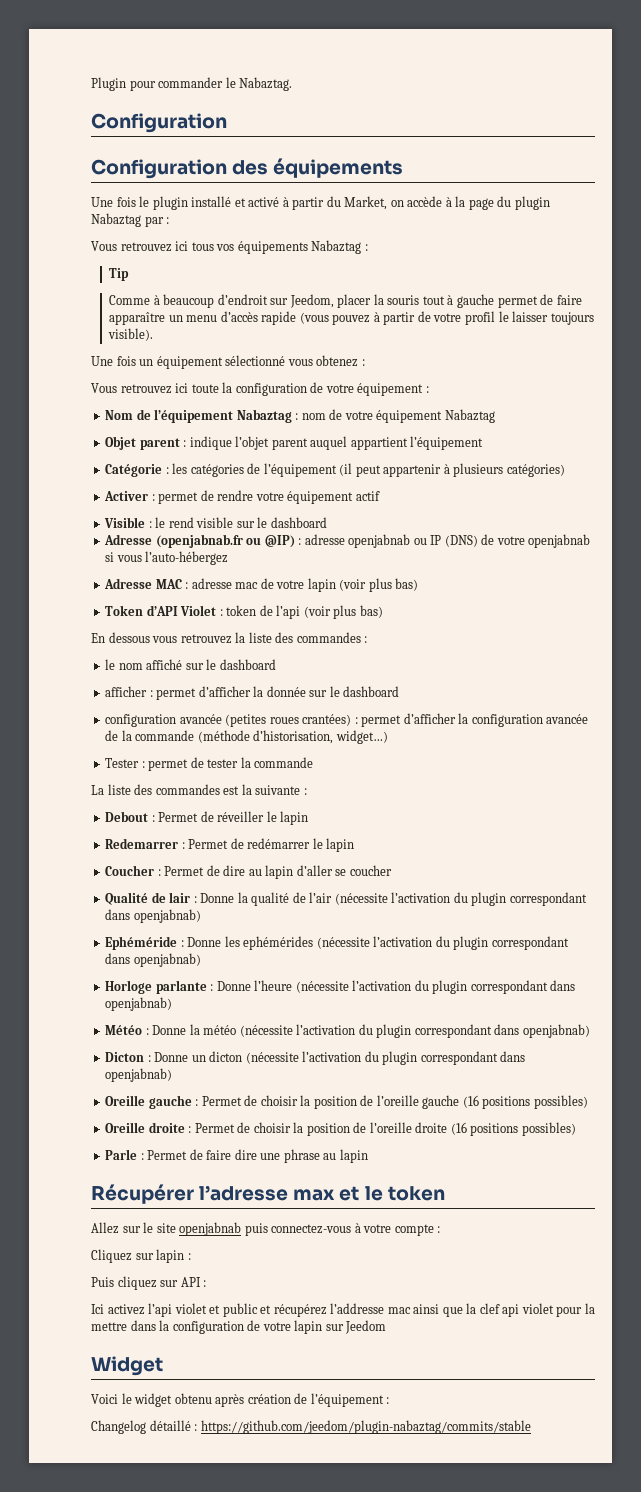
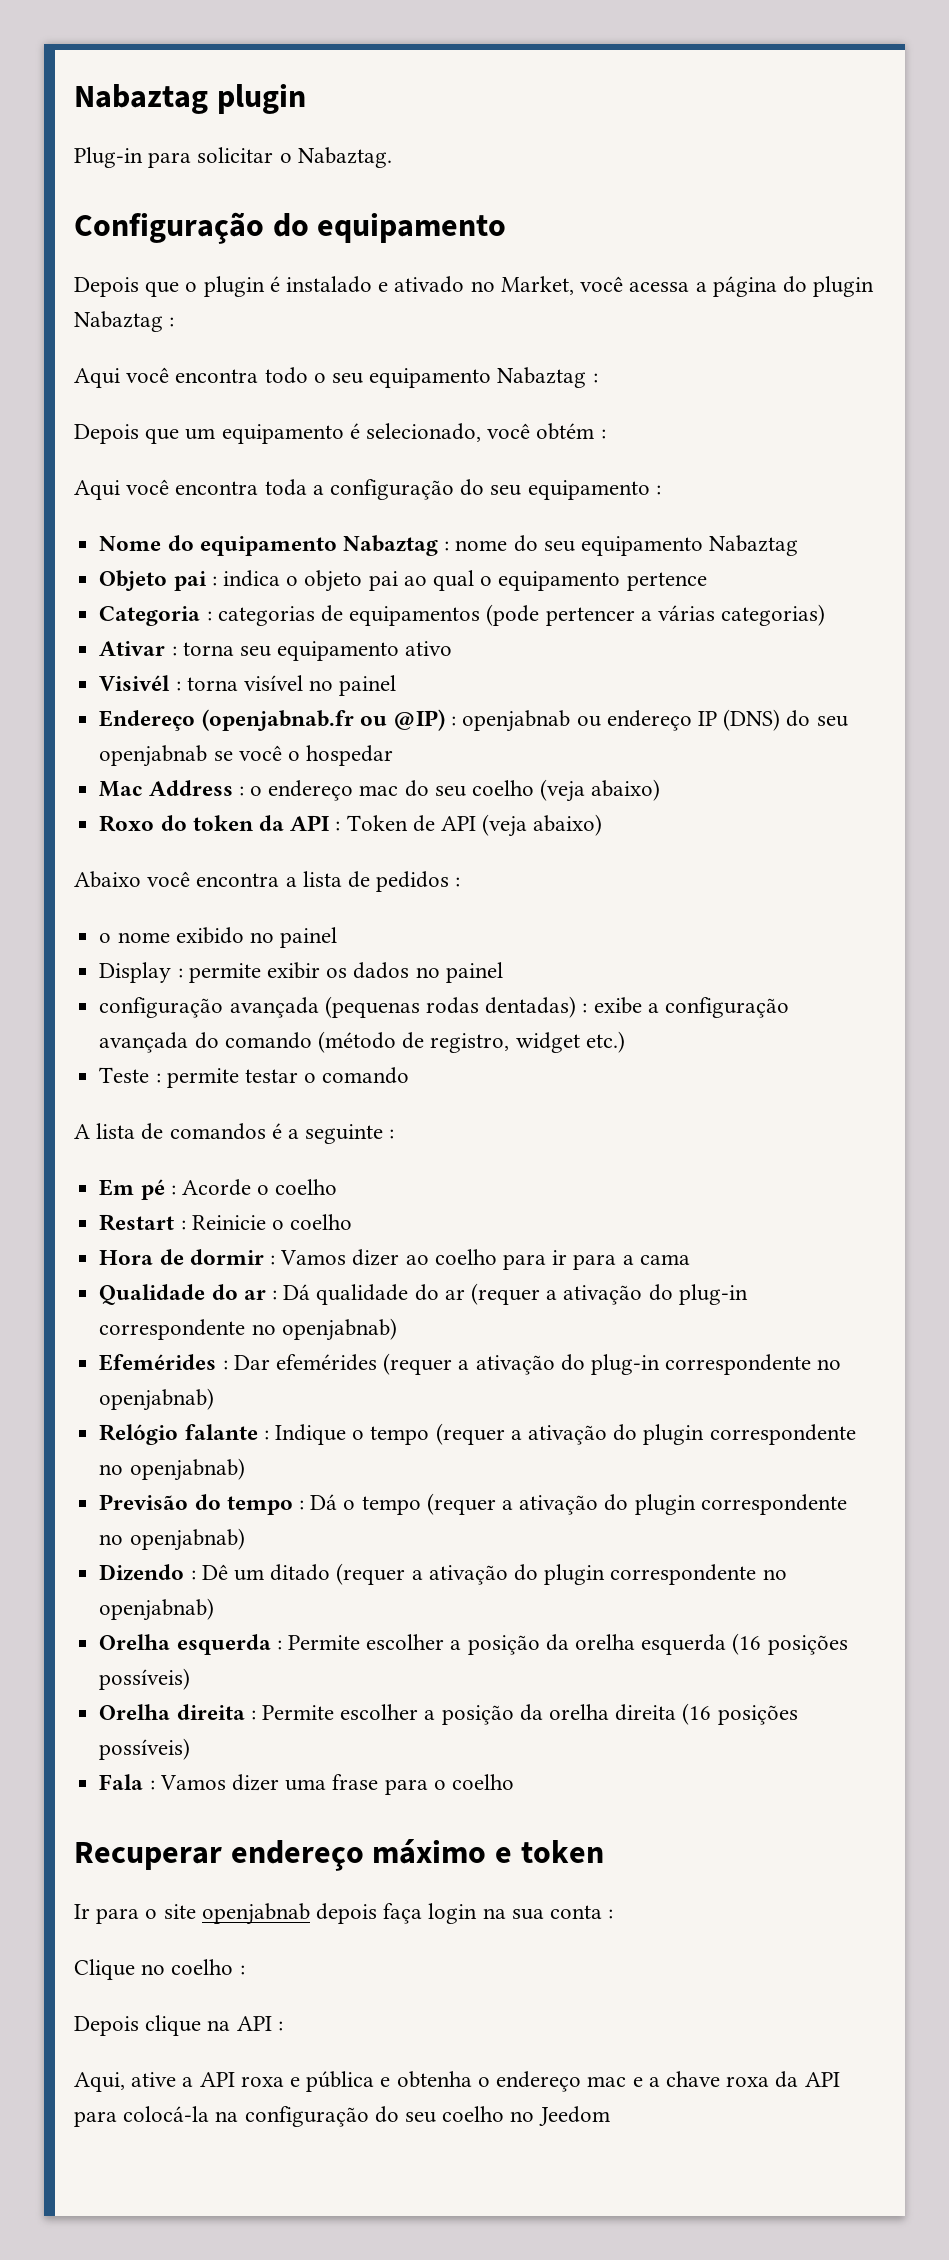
- Plugin pour commander le Nabaztag.
- Configuration
- Configuration des équipements
- Une fois le plugin installé et activé à partir du Market, on accède à la page du plugin Nabaztag par :
- Vous retrouvez ici tous vos équipements Nabaztag :
- Tip
- Comme à beaucoup d’endroit sur Jeedom, placer la souris tout à gauche permet de faire apparaître un menu d’accès rapide (vous pouvez à partir de votre profil le laisser toujours visible).
- Une fois un équipement sélectionné vous obtenez :
- Vous retrouvez ici toute la configuration de votre équipement :
- Nom de l’équipement Nabaztag : nom de votre équipement Nabaztag
- Objet parent : indique l’objet parent auquel appartient l’équipement
- Catégorie : les catégories de l’équipement (il peut appartenir à plusieurs catégories)
- Activer : permet de rendre votre équipement actif
- Visible : le rend visible sur le dashboard
- Adresse (openjabnab.fr ou @IP) : adresse openjabnab ou IP (DNS) de votre openjabnab si vous l’auto-hébergez
- Adresse MAC : adresse mac de votre lapin (voir plus bas)
- Token d’API Violet : token de l’api (voir plus bas)
- En dessous vous retrouvez la liste des commandes :
- le nom affiché sur le dashboard
- afficher : permet d’afficher la donnée sur le dashboard
- configuration avancée (petites roues crantées) : permet d’afficher la configuration avancée de la commande (méthode d’historisation, widget…)
- Tester : permet de tester la commande
- La liste des commandes est la suivante :
- Debout : Permet de réveiller le lapin
- Redemarrer : Permet de redémarrer le lapin
- Coucher : Permet de dire au lapin d’aller se coucher
- Qualité de lair : Donne la qualité de l’air (nécessite l’activation du plugin correspondant dans openjabnab)
- Ephéméride : Donne les ephémérides (nécessite l’activation du plugin correspondant dans openjabnab)
- Horloge parlante : Donne l’heure (nécessite l’activation du plugin correspondant dans openjabnab)
- Météo : Donne la météo (nécessite l’activation du plugin correspondant dans openjabnab)
- Dicton : Donne un dicton (nécessite l’activation du plugin correspondant dans openjabnab)
- Oreille gauche : Permet de choisir la position de l’oreille gauche (16 positions possibles)
- Oreille droite : Permet de choisir la position de l’oreille droite (16 positions possibles)
- Parle : Permet de faire dire une phrase au lapin
- Récupérer l’adresse max et le token
- Allez sur le site openjabnab puis connectez-vous à votre compte :
- Cliquez sur lapin :
- Puis cliquez sur API :
- Ici activez l’api violet et public et récupérez l’addresse mac ainsi que la clef api violet pour la mettre dans la configuration de votre lapin sur Jeedom
- Widget
- Voici le widget obtenu après création de l’équipement :
- Changelog détaillé : https://github.com/jeedom/plugin-nabaztag/commits/stable
+ Nabaztag plugin
+ Plug-in para solicitar o Nabaztag.
+ Configuração do equipamento
+ Depois que o plugin é instalado e ativado no Market, você acessa a página do plugin Nabaztag :
+ Aqui você encontra todo o seu equipamento Nabaztag :
+ Depois que um equipamento é selecionado, você obtém :
+ Aqui você encontra toda a configuração do seu equipamento :
+ Nome do equipamento Nabaztag : nome do seu equipamento Nabaztag
+ Objeto pai : indica o objeto pai ao qual o equipamento pertence
+ Categoria : categorias de equipamentos (pode pertencer a várias categorias)
+ Ativar : torna seu equipamento ativo
+ Visivél : torna visível no painel
+ Endereço (openjabnab.fr ou @IP) : openjabnab ou endereço IP (DNS) do seu openjabnab se você o hospedar
+ Mac Address : o endereço mac do seu coelho (veja abaixo)
+ Roxo do token da API : Token de API (veja abaixo)
+ Abaixo você encontra a lista de pedidos :
+ o nome exibido no painel
+ Display : permite exibir os dados no painel
+ configuração avançada (pequenas rodas dentadas) : exibe a configuração avançada do comando (método de registro, widget etc.)
+ Teste : permite testar o comando
+ A lista de comandos é a seguinte :
+ Em pé : Acorde o coelho
+ Restart : Reinicie o coelho
+ Hora de dormir : Vamos dizer ao coelho para ir para a cama
+ Qualidade do ar : Dá qualidade do ar (requer a ativação do plug-in correspondente no openjabnab)
+ Efemérides : Dar efemérides (requer a ativação do plug-in correspondente no openjabnab)
+ Relógio falante : Indique o tempo (requer a ativação do plugin correspondente no openjabnab)
+ Previsão do tempo : Dá o tempo (requer a ativação do plugin correspondente no openjabnab)
+ Dizendo : Dê um ditado (requer a ativação do plugin correspondente no openjabnab)
+ Orelha esquerda : Permite escolher a posição da orelha esquerda (16 posições possíveis)
+ Orelha direita : Permite escolher a posição da orelha direita (16 posições possíveis)
+ Fala : Vamos dizer uma frase para o coelho
+ Recuperar endereço máximo e token
+ Ir para o site openjabnab depois faça login na sua conta :
+ Clique no coelho :
+ Depois clique na API :
+ Aqui, ative a API roxa e pública e obtenha o endereço mac e a chave roxa da API para colocá-la na configuração do seu coelho no Jeedom

